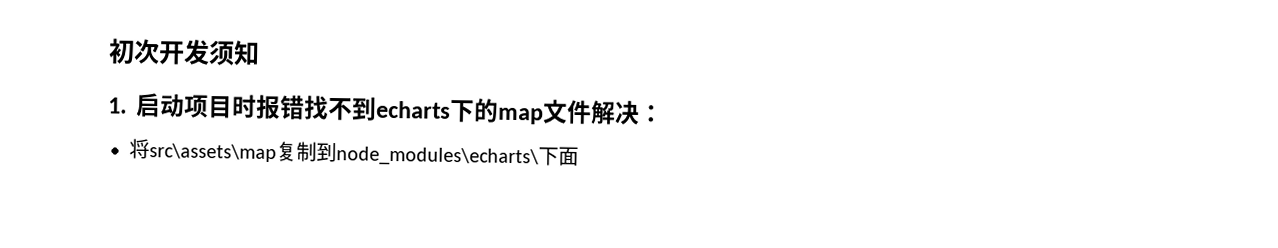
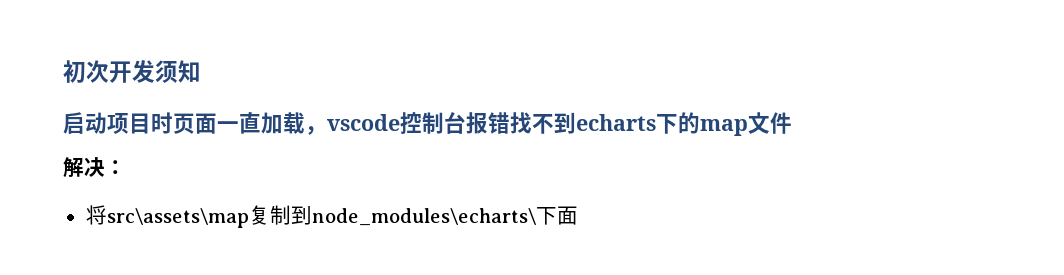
- 1.启动项目时报错找不到echarts下的map文件解决：
+ 启动项目时页面一直加载，vscode控制台报错找不到echarts下的map文件
+ 解决：

